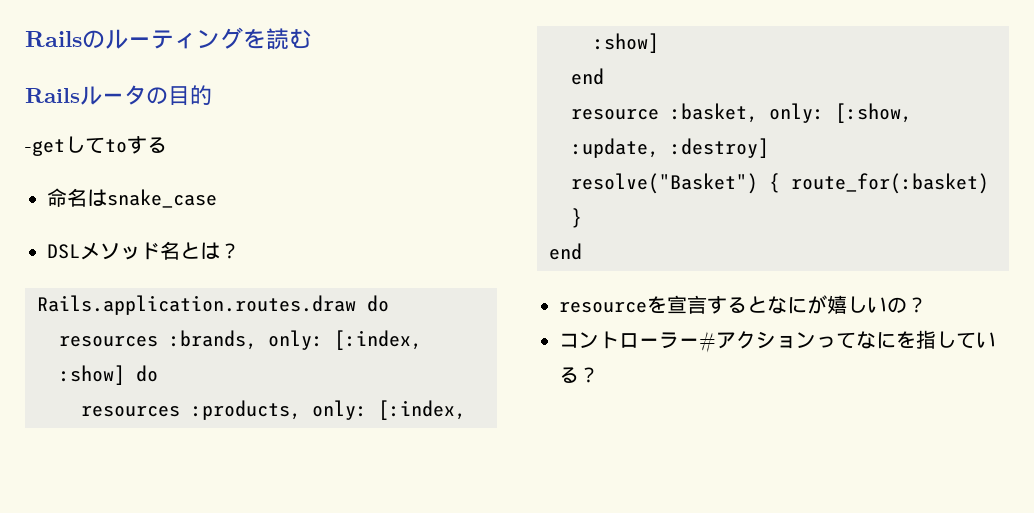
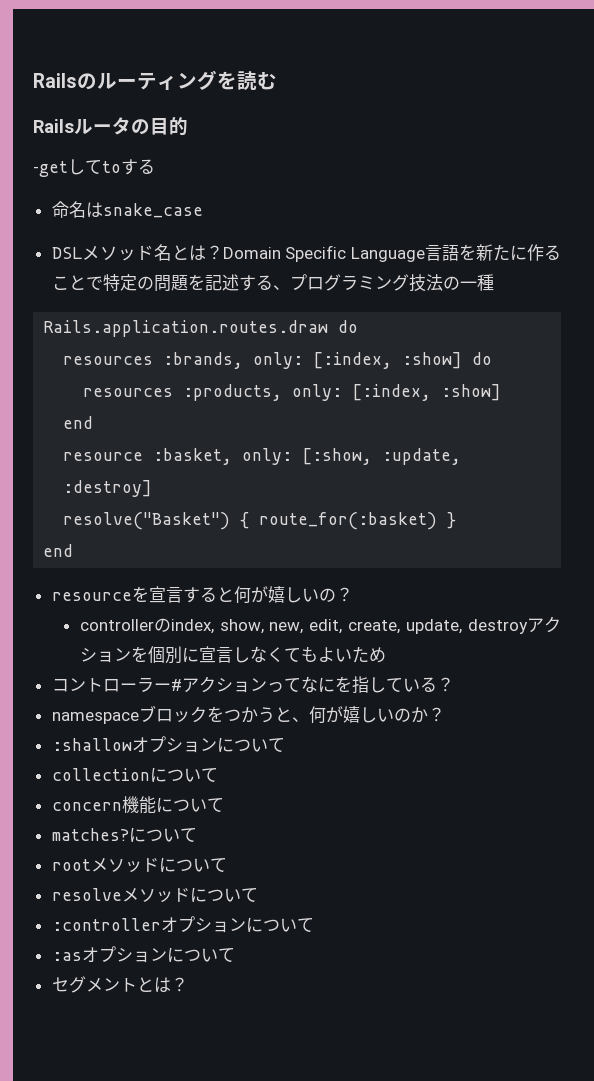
+ Domain Specific Language言語を新たに作ることで特定の問題を記述する、プログラミング技法の一種
- resourceを宣言するとなにが嬉しいの？
+ resourceを宣言すると何が嬉しいの？
+ controllerのindex, show, new, edit, create, update, destroyアクションを個別に宣言しなくてもよいため
+ namespaceブロックをつかうと、何が嬉しいのか？
+ :shallowオプションについて
+ collectionについて
+ concern機能について
+ matches?について
+ rootメソッドについて
+ resolveメソッドについて
+ :controllerオプションについて
+ :asオプションについて
+ セグメントとは？

